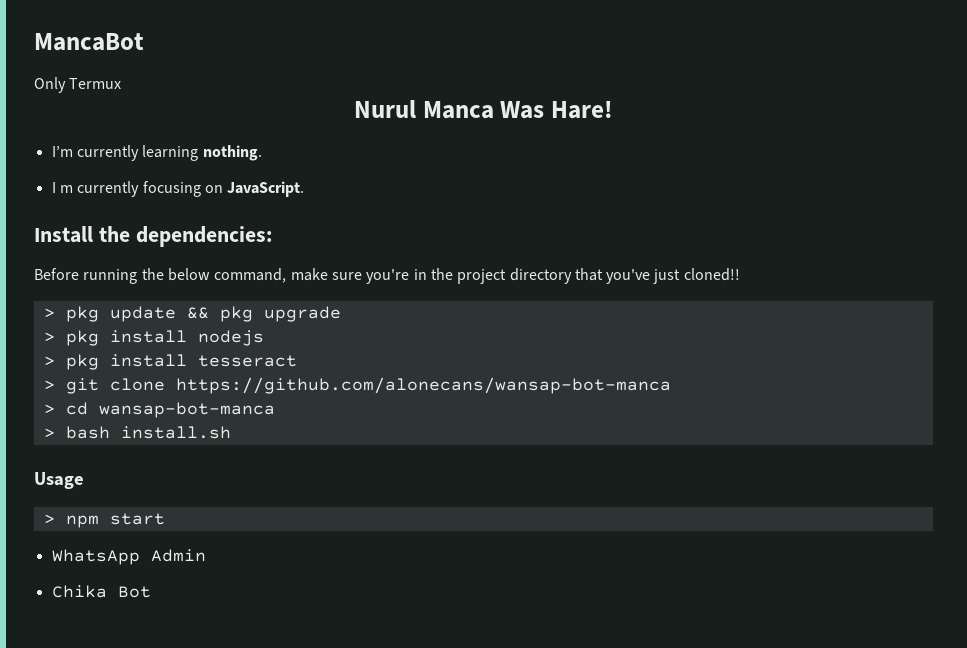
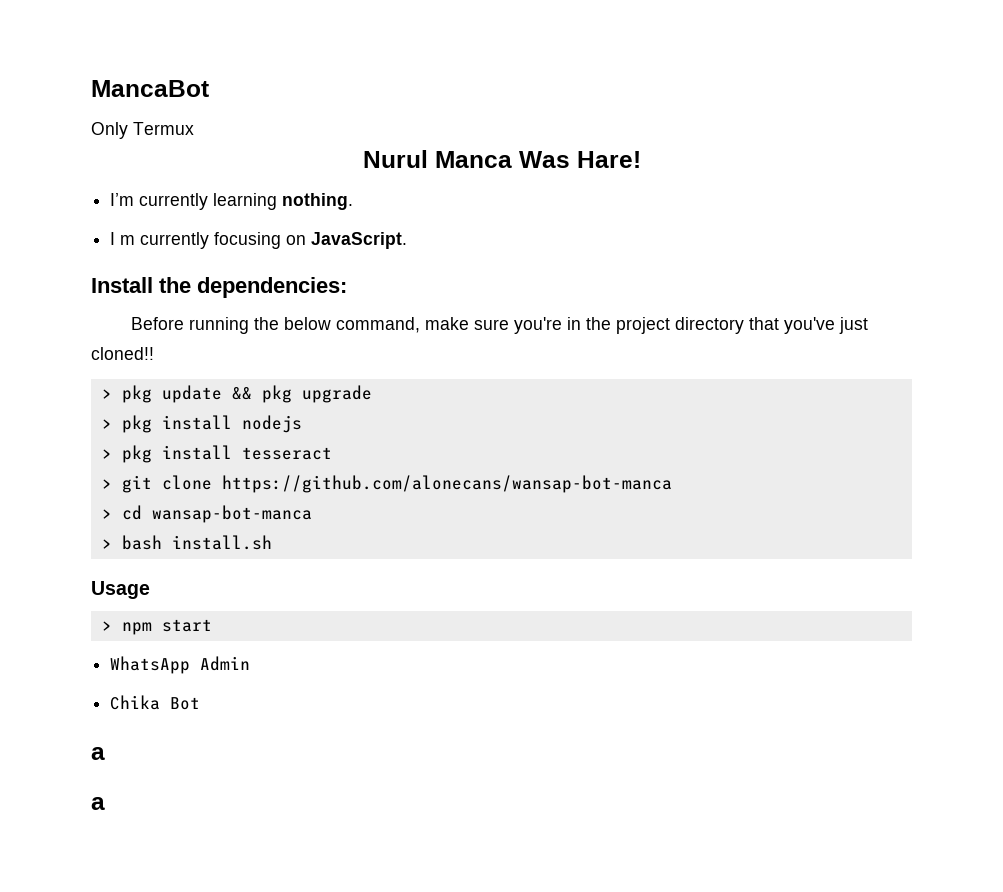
  Chika Bot
+ a
+ a

